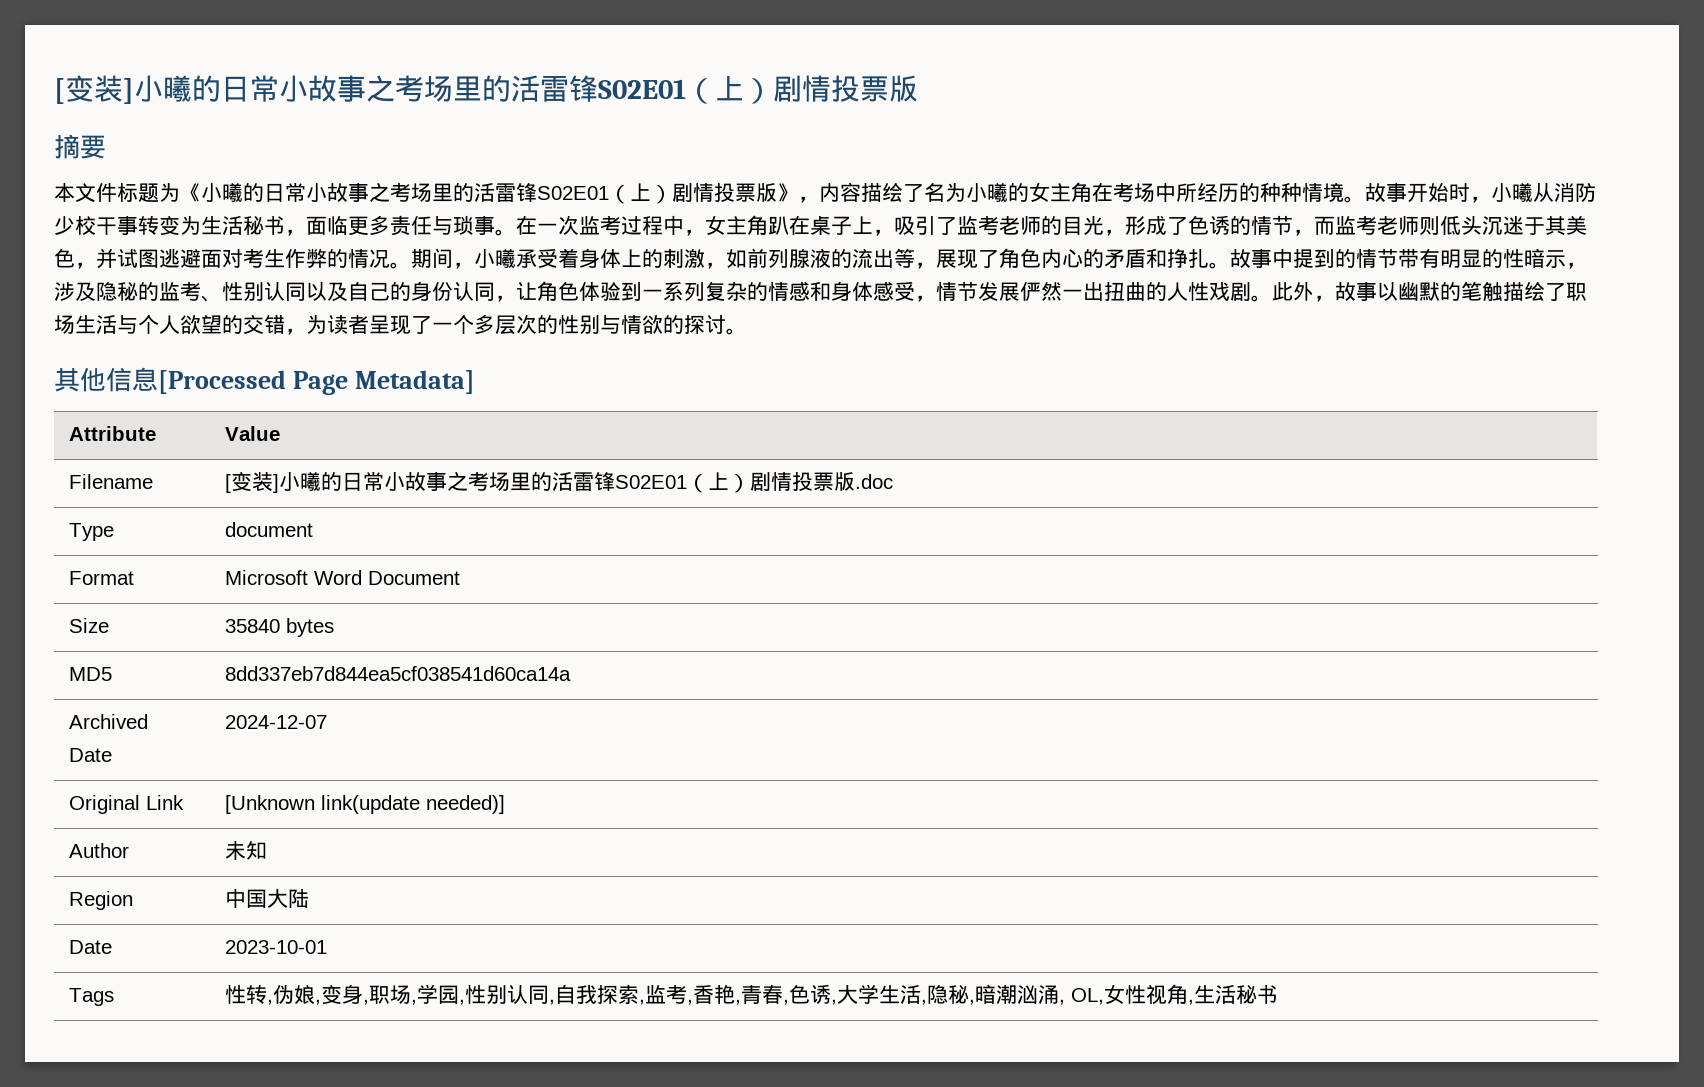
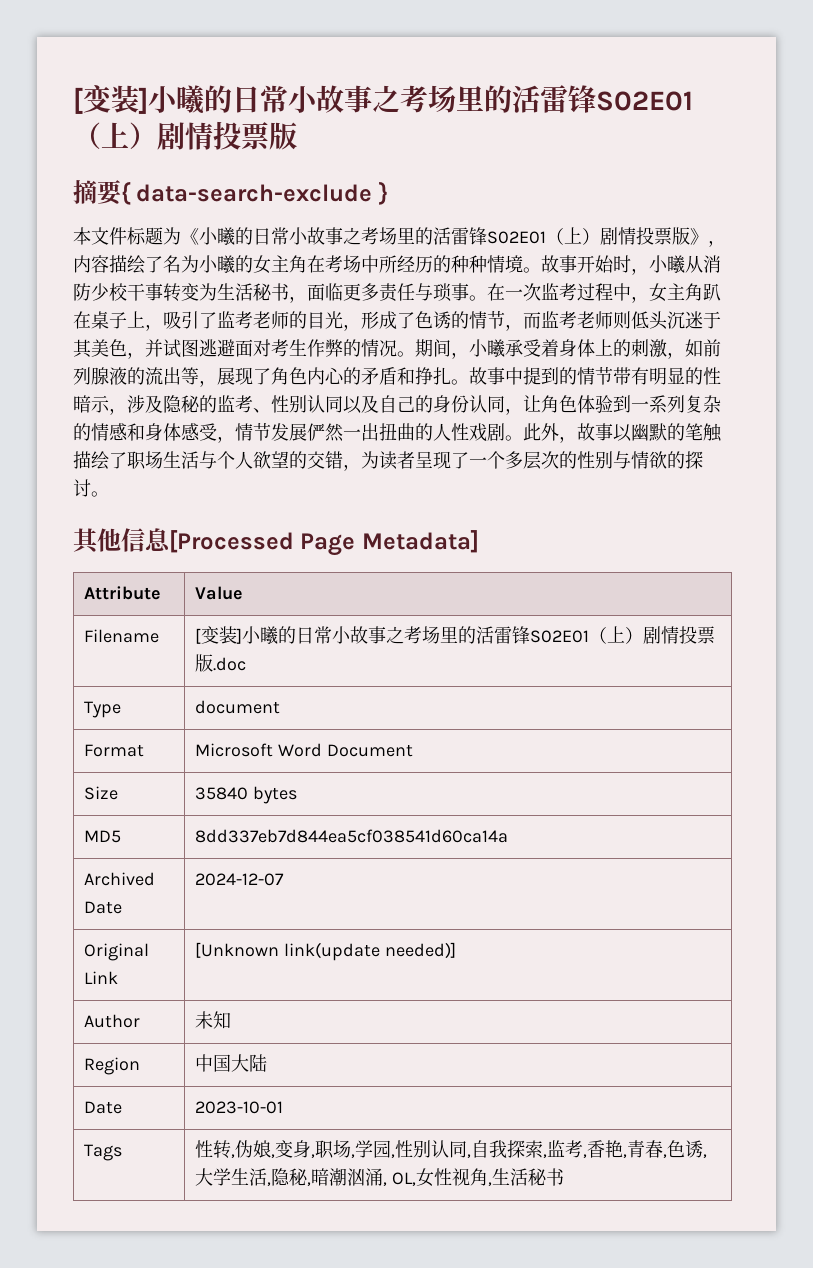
- 摘要
+ 摘要{ data-search-exclude }

